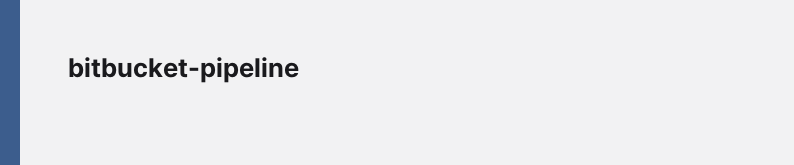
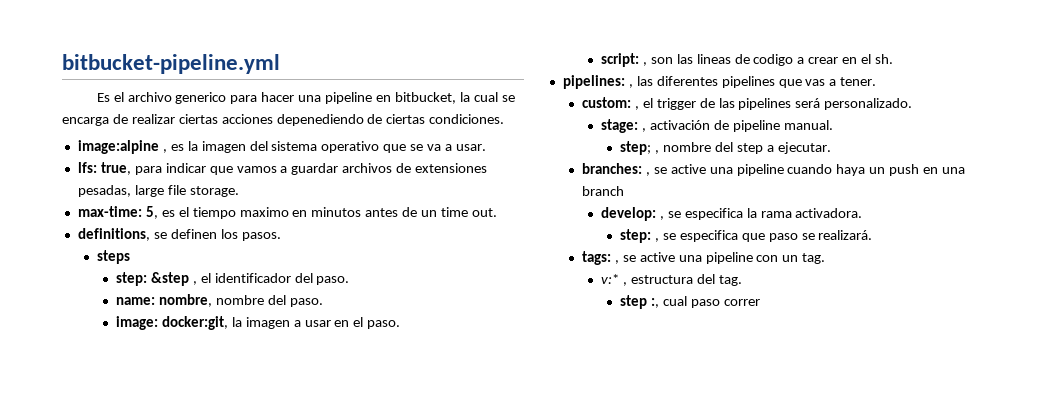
- bitbucket-pipeline
+ bitbucket-pipeline.yml
+ Es el archivo generico para hacer una pipeline en bitbucket, la cual se encarga de realizar ciertas acciones depenediendo de ciertas condiciones.
+ image:alpine , es la imagen del sistema operativo que se va a usar.
+ lfs: true, para indicar que vamos a guardar archivos de extensiones pesadas, large file storage.
+ max-time: 5, es el tiempo maximo en minutos antes de un time out.
+ definitions, se definen los pasos.
+ steps
+ step: &step , el identificador del paso.
+ name: nombre, nombre del paso.
+ image: docker:git, la imagen a usar en el paso.
+ script: , son las lineas de codigo a crear en el sh.
+ pipelines: , las diferentes pipelines que vas a tener.
+ custom: , el trigger de las pipelines será personalizado.
+ stage: , activación de pipeline manual.
+ step; , nombre del step a ejecutar.
+ branches: , se active una pipeline cuando haya un push en una branch
+ develop: , se especifica la rama activadora.
+ step: , se especifica que paso se realizará.
+ tags: , se active una pipeline con un tag.
+ v:* , estructura del tag.
+ step :, cual paso correr

